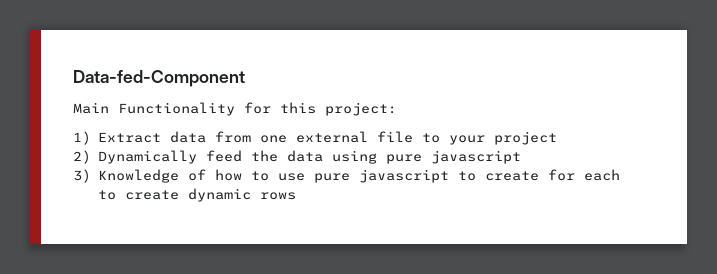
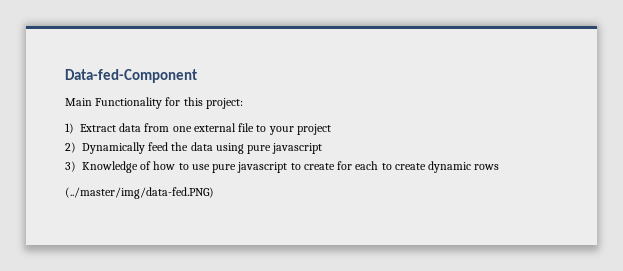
+ (../master/img/data-fed.PNG)

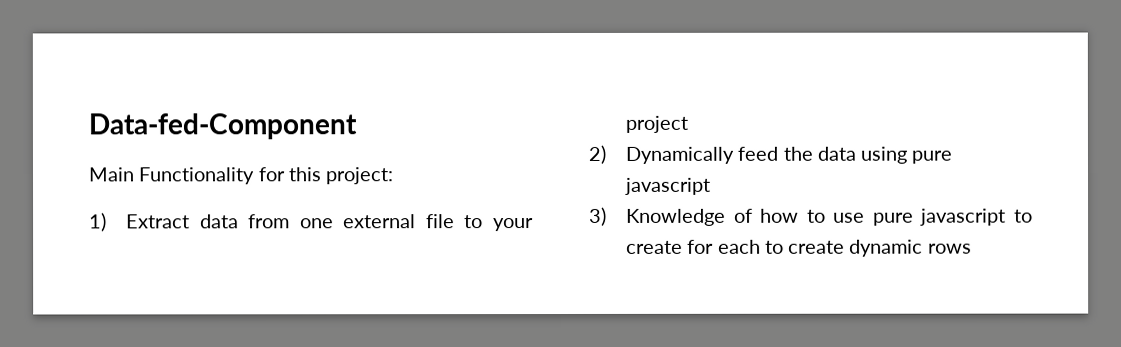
- (../master/img/data-fed.PNG)

